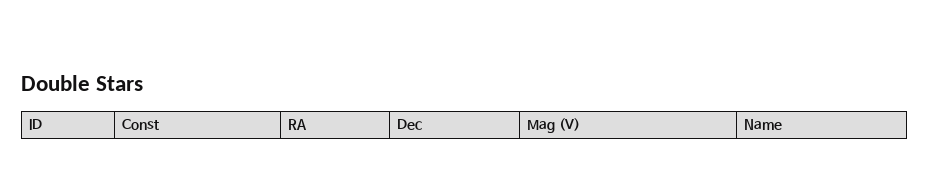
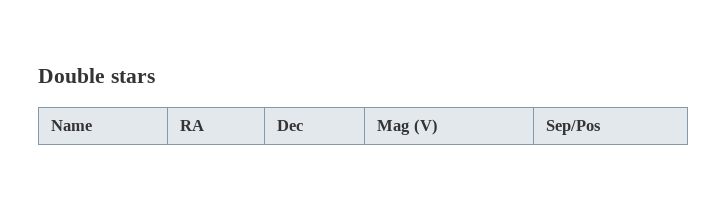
- Double Stars
- ID | Const | RA | Dec | Mag (V) | Name
+ Double stars
+ Name | RA | Dec | Mag (V) | Sep/Pos

